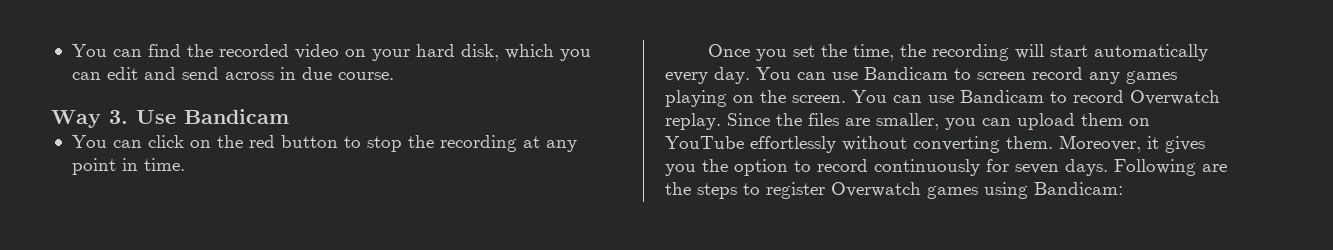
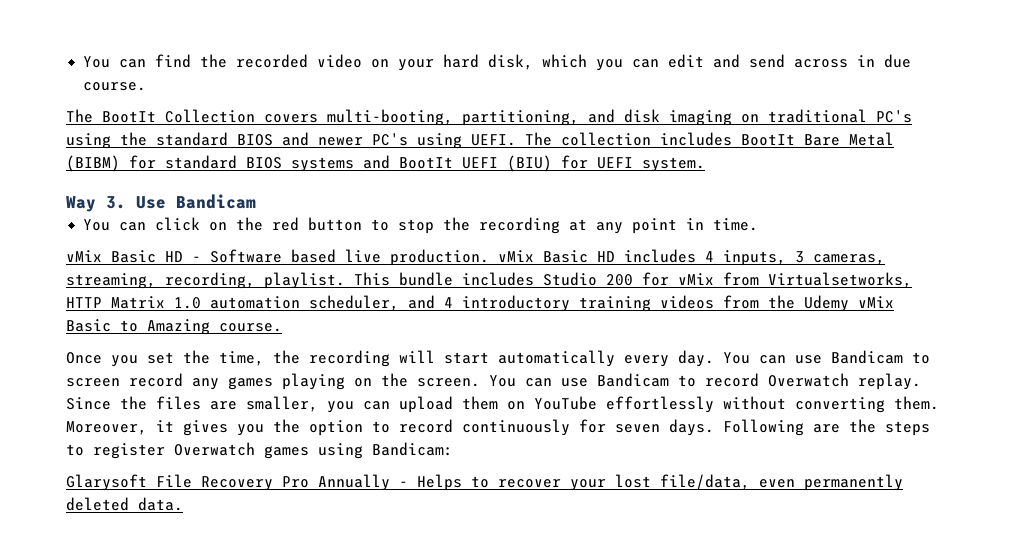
+ The BootIt Collection covers multi-booting, partitioning, and disk imaging on traditional PC's using the standard BIOS and newer PC's using UEFI. The collection includes BootIt Bare Metal (BIBM) for standard BIOS systems and BootIt UEFI (BIU) for UEFI system.
+ vMix Basic HD - Software based live production. vMix Basic HD includes 4 inputs, 3 cameras, streaming, recording, playlist. This bundle includes Studio 200 for vMix from Virtualsetworks, HTTP Matrix 1.0 automation scheduler, and 4 introductory training videos from the Udemy vMix Basic to Amazing course.
+ Glarysoft File Recovery Pro Annually - Helps to recover your lost file/data, even permanently deleted data.

